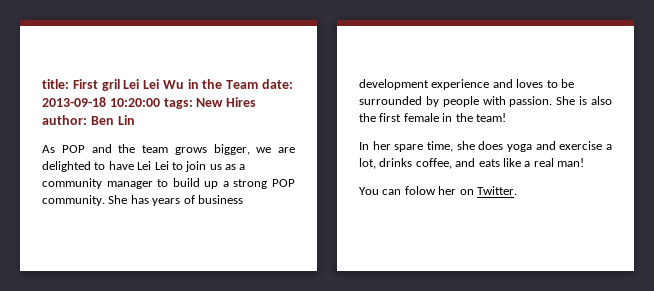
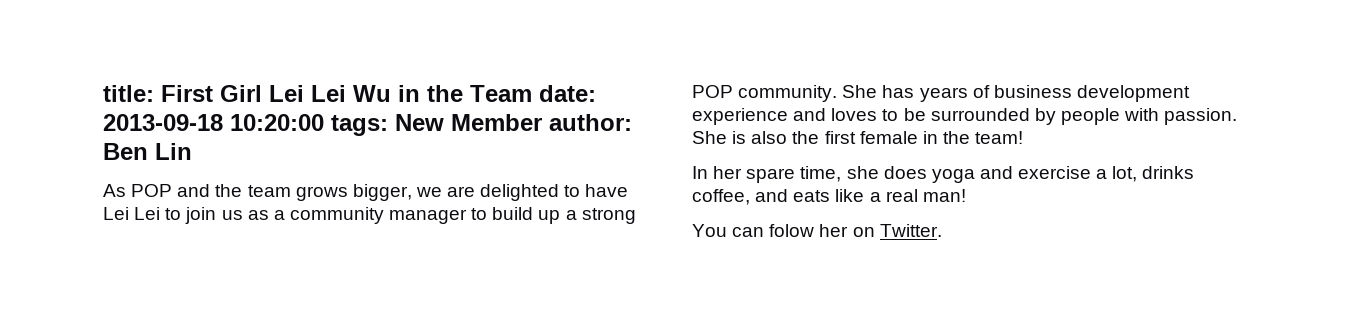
- title: First gril Lei Lei Wu in the Team date: 2013-09-18 10:20:00 tags: New Hires author: Ben Lin
+ title: First Girl Lei Lei Wu in the Team date: 2013-09-18 10:20:00 tags: New Member author: Ben Lin

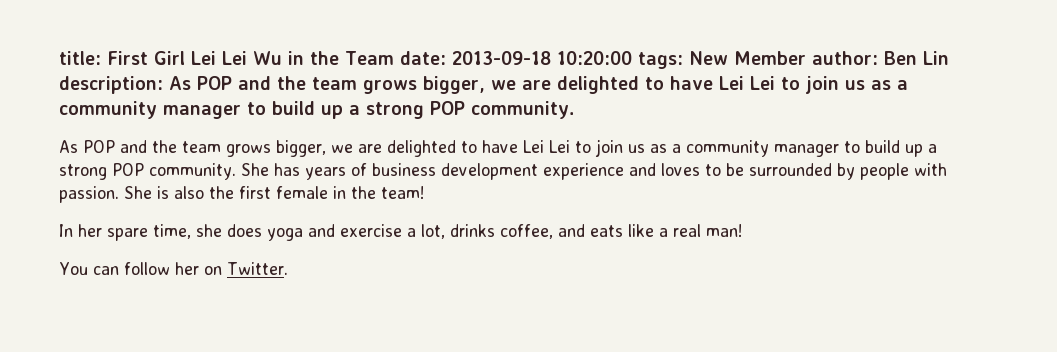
- title: First Girl Lei Lei Wu in the Team date: 2013-09-18 10:20:00 tags: New Member author: Ben Lin
+ title: First Girl Lei Lei Wu in the Team date: 2013-09-18 10:20:00 tags: New Member author: Ben Lin description: As POP and the team grows bigger, we are delighted to have Lei Lei to join us as a community manager to build up a strong POP community.
- You can folow her on Twitter.
+ You can follow her on Twitter.

